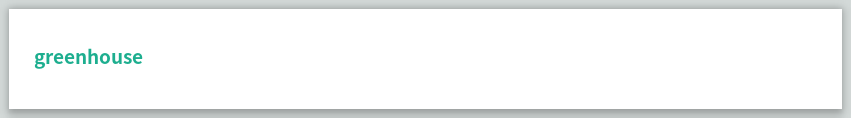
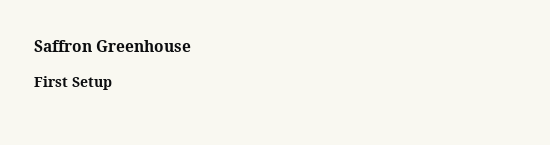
- greenhouse
+ Saffron Greenhouse
+ First Setup

